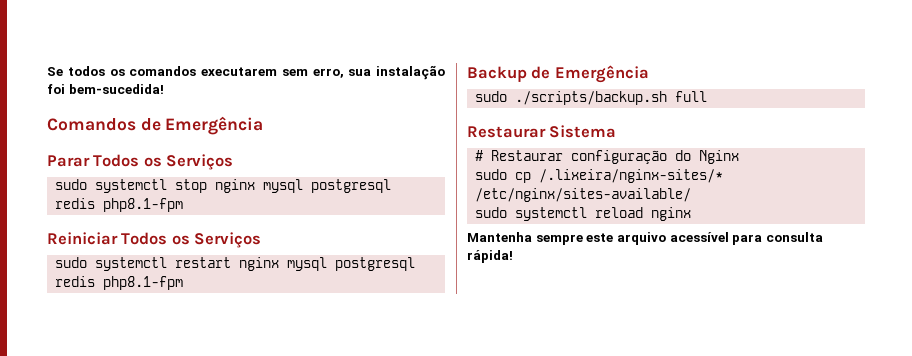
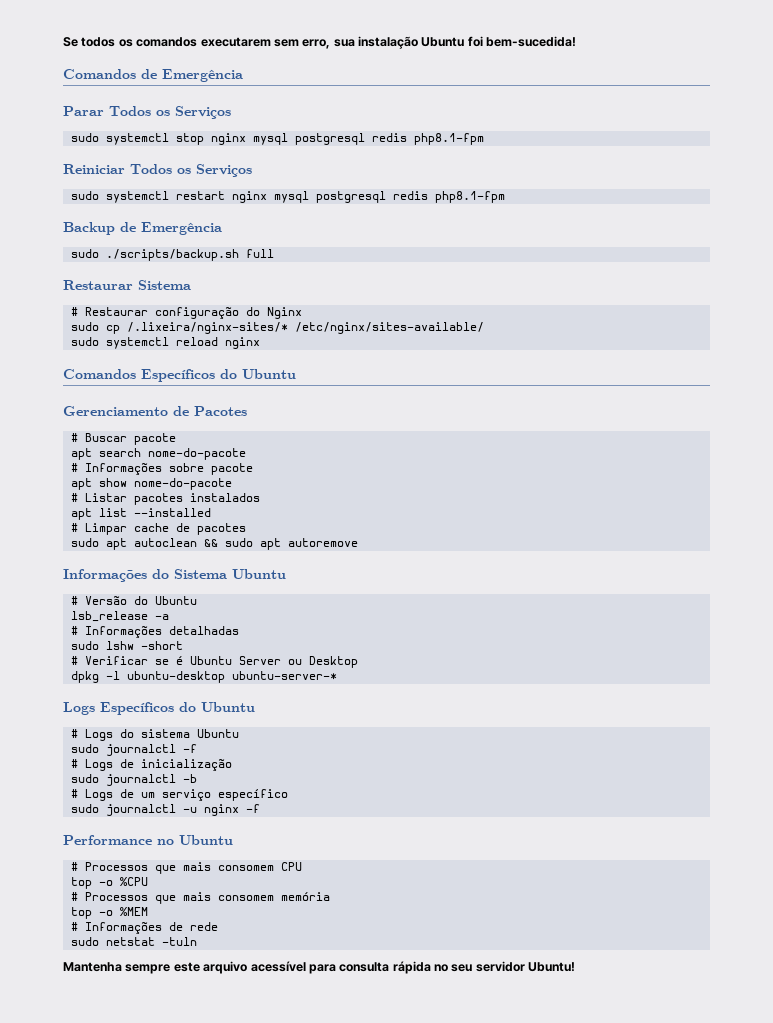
- Se todos os comandos executarem sem erro, sua instalação foi bem-sucedida!
+ Se todos os comandos executarem sem erro, sua instalação Ubuntu foi bem-sucedida!
+ Comandos Específicos do Ubuntu
+ Gerenciamento de Pacotes
+ # Buscar pacote
+ apt search nome-do-pacote
+ # Informações sobre pacote
+ apt show nome-do-pacote
+ # Listar pacotes instalados
+ apt list --installed
+ # Limpar cache de pacotes
+ sudo apt autoclean && sudo apt autoremove
+ Informações do Sistema Ubuntu
+ # Versão do Ubuntu
+ lsb_release -a
+ # Informações detalhadas
+ sudo lshw -short
+ # Verificar se é Ubuntu Server ou Desktop
+ dpkg -l ubuntu-desktop ubuntu-server-*
+ Logs Específicos do Ubuntu
+ # Logs do sistema Ubuntu
+ sudo journalctl -f
+ # Logs de inicialização
+ sudo journalctl -b
+ # Logs de um serviço específico
+ sudo journalctl -u nginx -f
+ Performance no Ubuntu
+ # Processos que mais consomem CPU
+ top -o %CPU
+ # Processos que mais consomem memória
+ top -o %MEM
+ # Informações de rede
+ sudo netstat -tuln
- Mantenha sempre este arquivo acessível para consulta rápida!
+ Mantenha sempre este arquivo acessível para consulta rápida no seu servidor Ubuntu!

